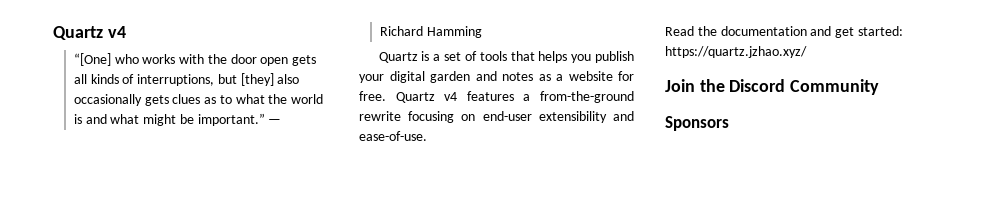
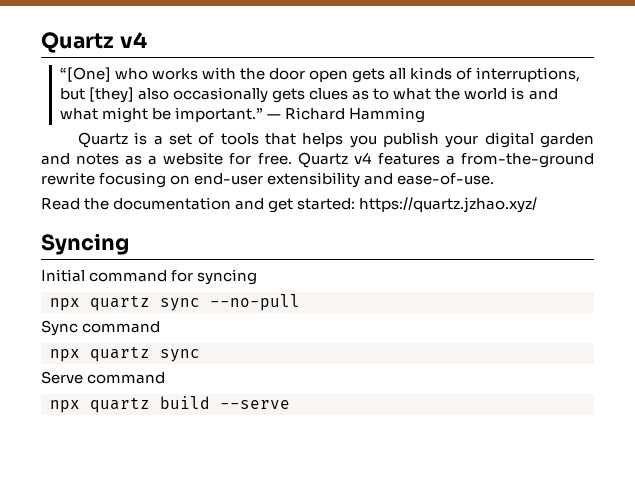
- Join the Discord Community
- Sponsors
+ Syncing
+ Initial command for syncing
+ npx quartz sync --no-pull
+ Sync command
+ npx quartz sync
+ Serve command
+ npx quartz build --serve

